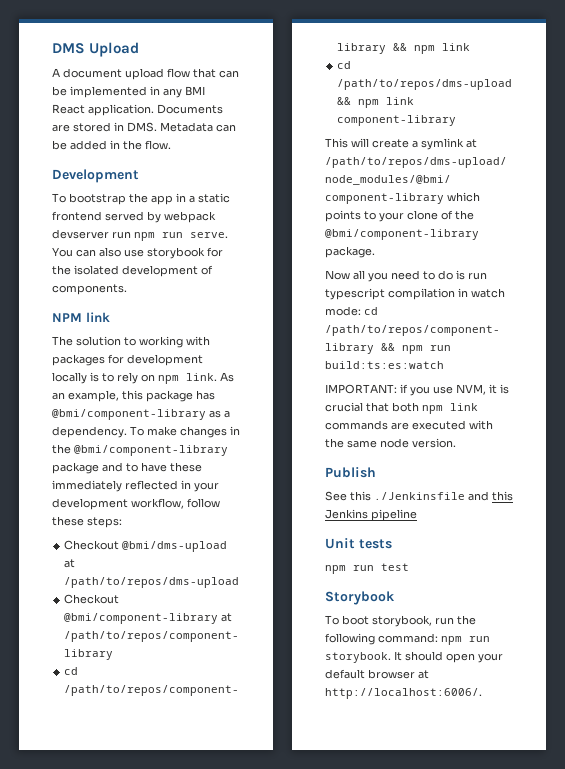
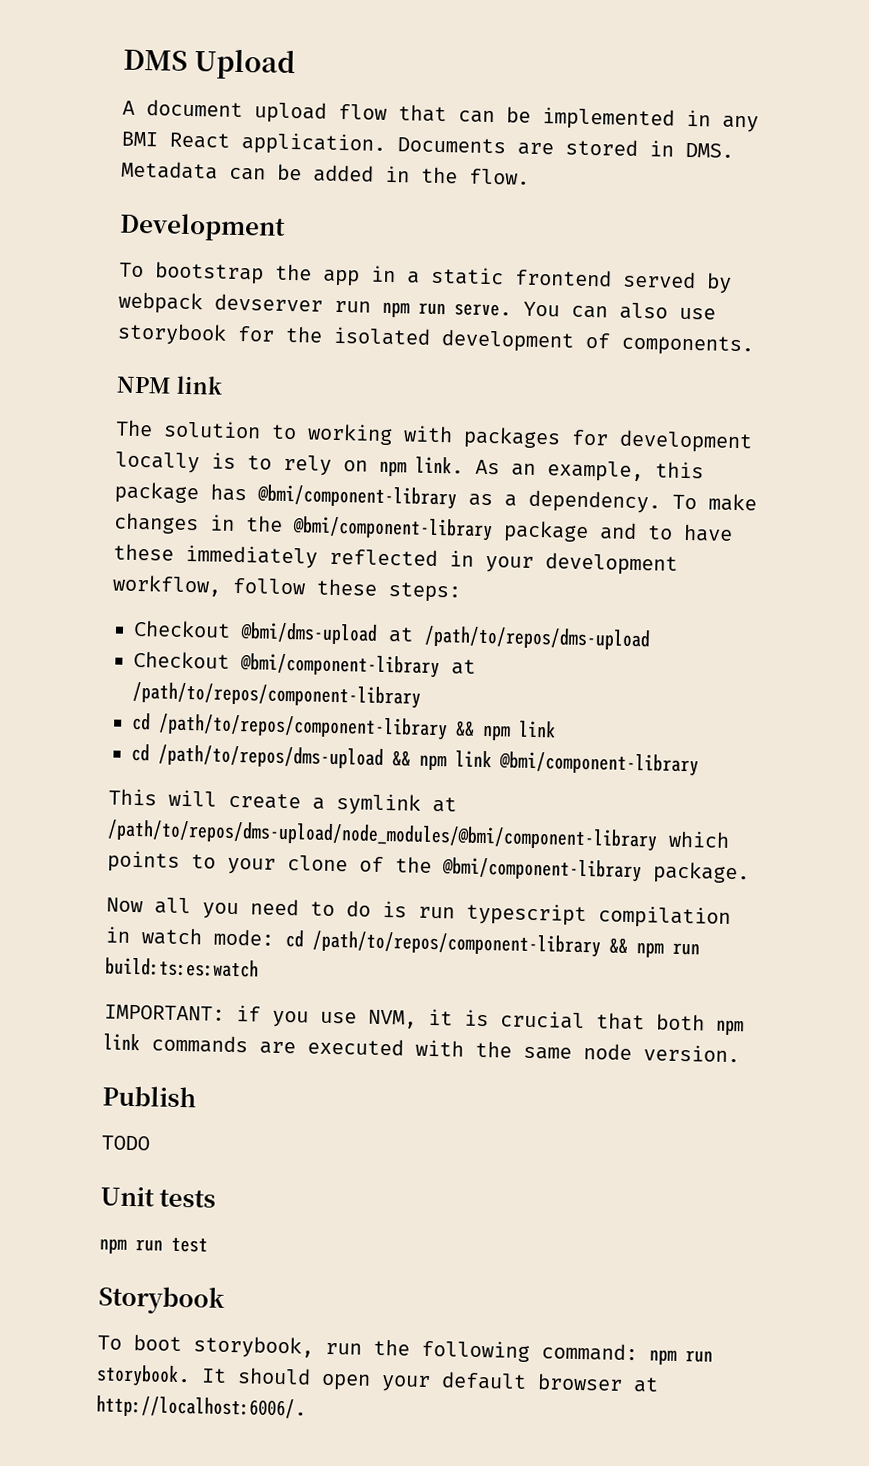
- cd /path/to/repos/dms-upload && npm link component-library
+ cd /path/to/repos/dms-upload && npm link @bmi/component-library
- See this ./Jenkinsfile and this Jenkins pipeline
+ TODO

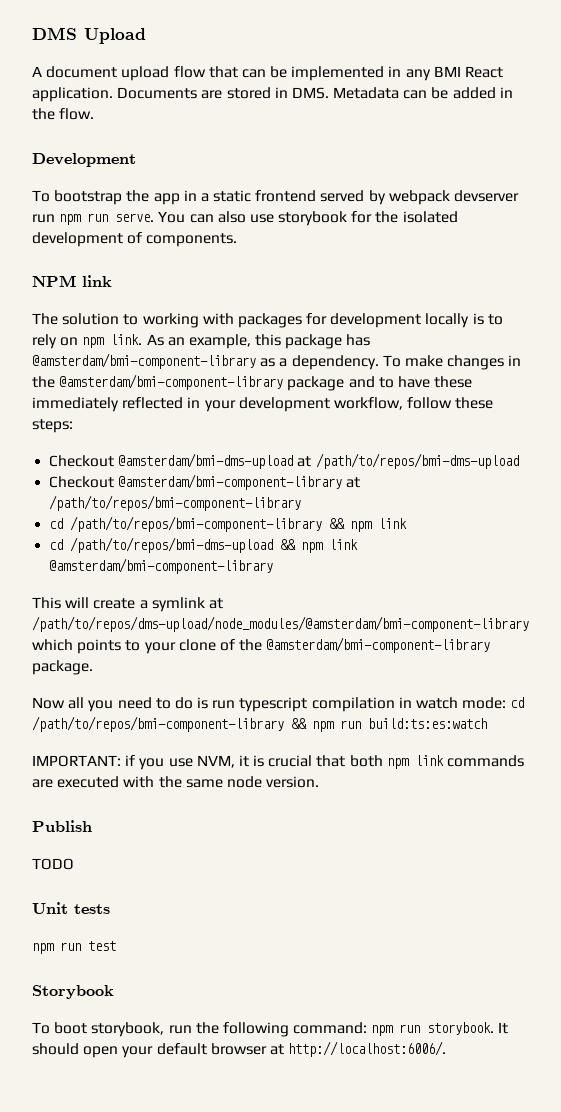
- As an example, this package has @bmi/component-library as a dependency.
+ As an example, this package has @amsterdam/bmi-component-library as a dependency.
- To make changes in the @bmi/component-library package and to have these immediately reflected in your development workflow, follow these steps:
+ To make changes in the @amsterdam/bmi-component-library package and to have these immediately reflected in your development workflow, follow these steps:
- Checkout @bmi/dms-upload at /path/to/repos/dms-upload
- Checkout @bmi/component-library at /path/to/repos/component-library
- cd /path/to/repos/component-library && npm link
+ Checkout @amsterdam/bmi-dms-upload at /path/to/repos/bmi-dms-upload
+ Checkout @amsterdam/bmi-component-library at /path/to/repos/bmi-component-library
+ cd /path/to/repos/bmi-component-library && npm link
- cd /path/to/repos/dms-upload && npm link @bmi/component-library
+ cd /path/to/repos/bmi-dms-upload && npm link @amsterdam/bmi-component-library
- This will create a symlink at /path/to/repos/dms-upload/node_modules/@bmi/component-library which points to your clone of the @bmi/component-library package.
+ This will create a symlink at /path/to/repos/dms-upload/node_modules/@amsterdam/bmi-component-library which points to your clone of the @amsterdam/bmi-component-library package.
- Now all you need to do is run typescript compilation in watch mode: cd /path/to/repos/component-library && npm run build:ts:es:watch
+ Now all you need to do is run typescript compilation in watch mode: cd /path/to/repos/bmi-component-library && npm run build:ts:es:watch

